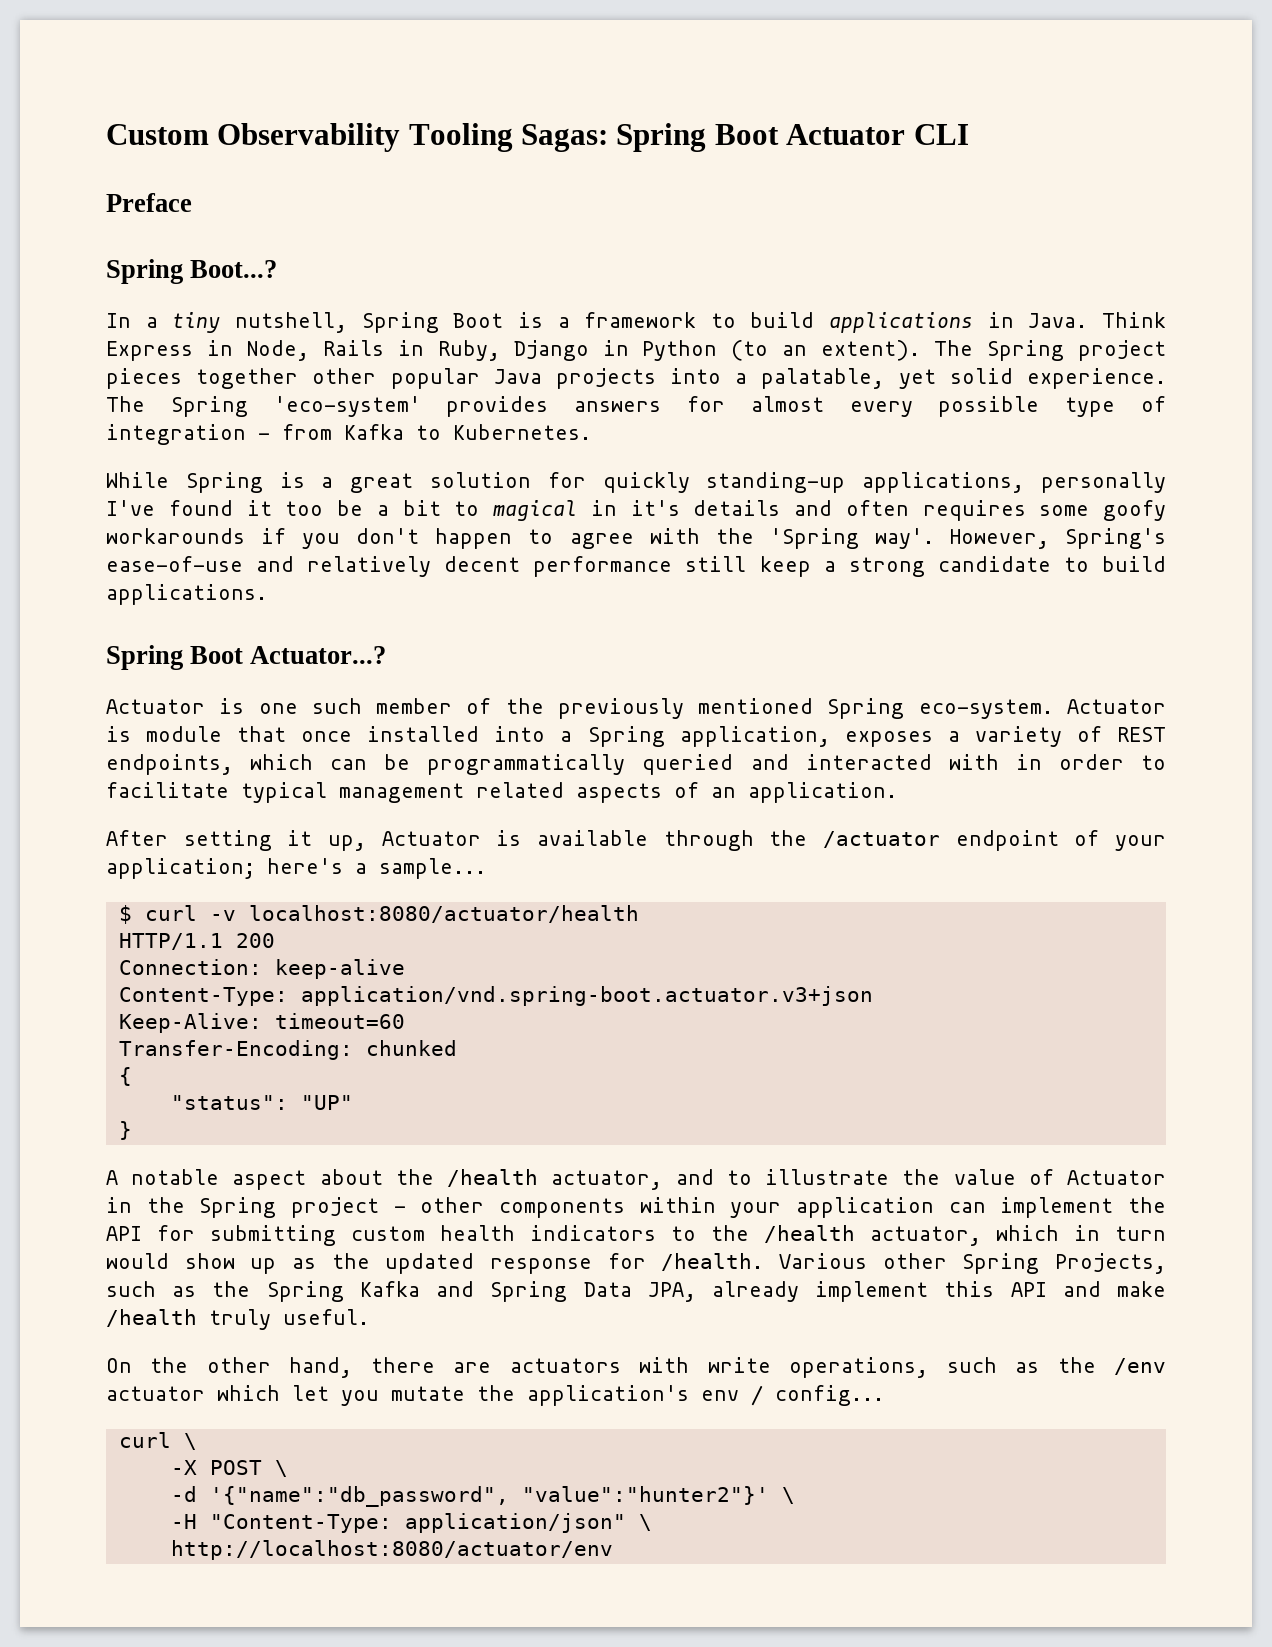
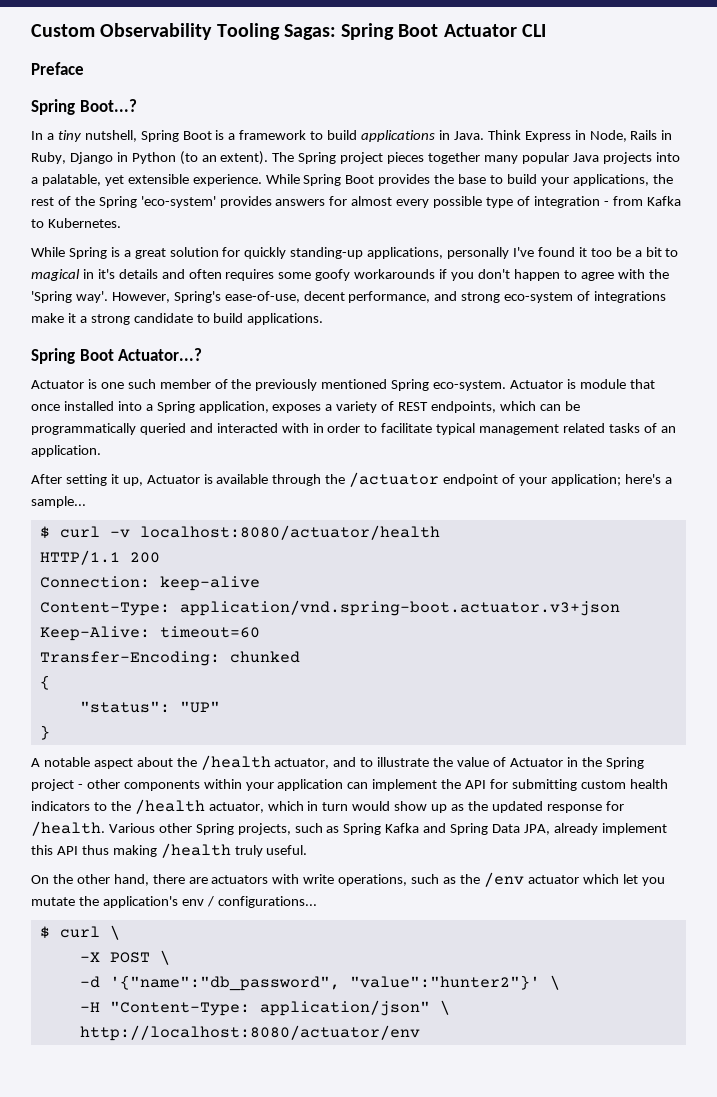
- The Spring project pieces together other popular Java projects into a palatable, yet solid experience. The Spring 'eco-system' provides answers for almost every possible type of integration - from Kafka to Kubernetes.
+ The Spring project pieces together many popular Java projects into a palatable, yet extensible experience. While Spring Boot provides the base to build your applications, the rest of the Spring 'eco-system' provides answers for almost every possible type of integration - from Kafka to Kubernetes.
- However, Spring's ease-of-use and relatively decent performance still keep a strong candidate to build applications.
+ However, Spring's ease-of-use, decent performance, and strong eco-system of integrations make it a strong candidate to build applications.
- Actuator is module that once installed into a Spring application, exposes a variety of REST endpoints, which can be programmatically queried and interacted with in order to facilitate typical management related aspects of an application.
+ Actuator is module that once installed into a Spring application, exposes a variety of REST endpoints, which can be programmatically queried and interacted with in order to facilitate typical management related tasks of an application.
- Various other Spring Projects, such as the Spring Kafka and Spring Data JPA, already implement this API and make /health truly useful.
+ Various other Spring projects, such as Spring Kafka and Spring Data JPA, already implement this API thus making /health truly useful.
- On the other hand, there are actuators with write operations, such as the /env actuator which let you mutate the application's env / config...
- curl \
+ On the other hand, there are actuators with write operations, such as the /env actuator which let you mutate the application's env / configurations...
+ $ curl \

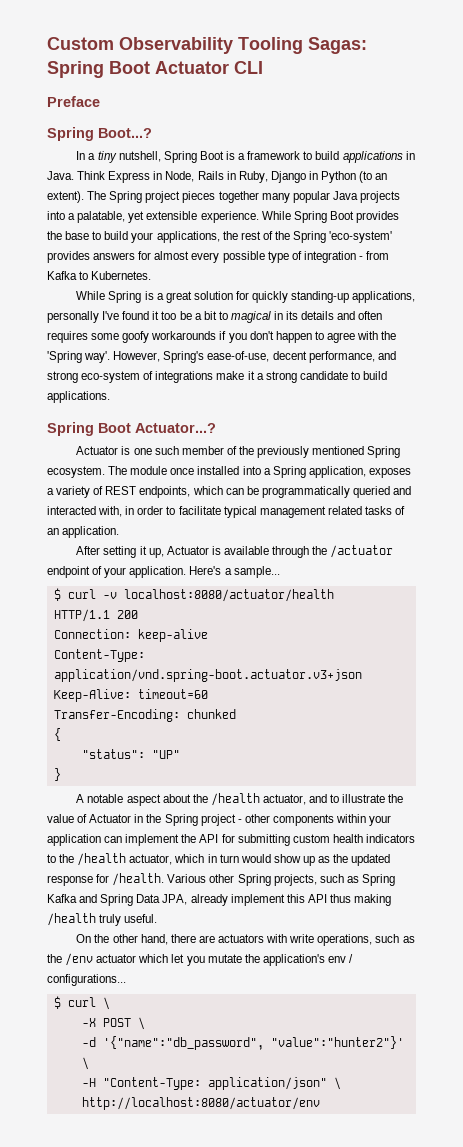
- While Spring is a great solution for quickly standing-up applications, personally I've found it too be a bit to magical in it's details and often requires some goofy workarounds if you don't happen to agree with the 'Spring way'.
+ While Spring is a great solution for quickly standing-up applications, personally I've found it too be a bit to magical in its details and often requires some goofy workarounds if you don't happen to agree with the 'Spring way'.
- Actuator is one such member of the previously mentioned Spring eco-system. Actuator is module that once installed into a Spring application, exposes a variety of REST endpoints, which can be programmatically queried and interacted with in order to facilitate typical management related tasks of an application.
+ Actuator is one such member of the previously mentioned Spring ecosystem. The module once installed into a Spring application, exposes a variety of REST endpoints, which can be programmatically queried and interacted with, in order to facilitate typical management related tasks of an application.
- After setting it up, Actuator is available through the /actuator endpoint of your application; here's a sample...
+ After setting it up, Actuator is available through the /actuator endpoint of your application. Here's a sample...

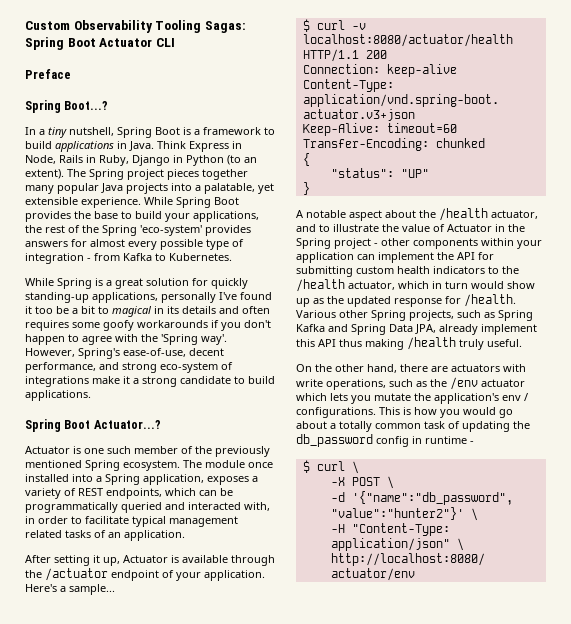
- On the other hand, there are actuators with write operations, such as the /env actuator which let you mutate the application's env / configurations...
+ On the other hand, there are actuators with write operations, such as the /env actuator which lets you mutate the application's env / configurations. This is how you would go about a totally common task of updating the db_password config in runtime -

